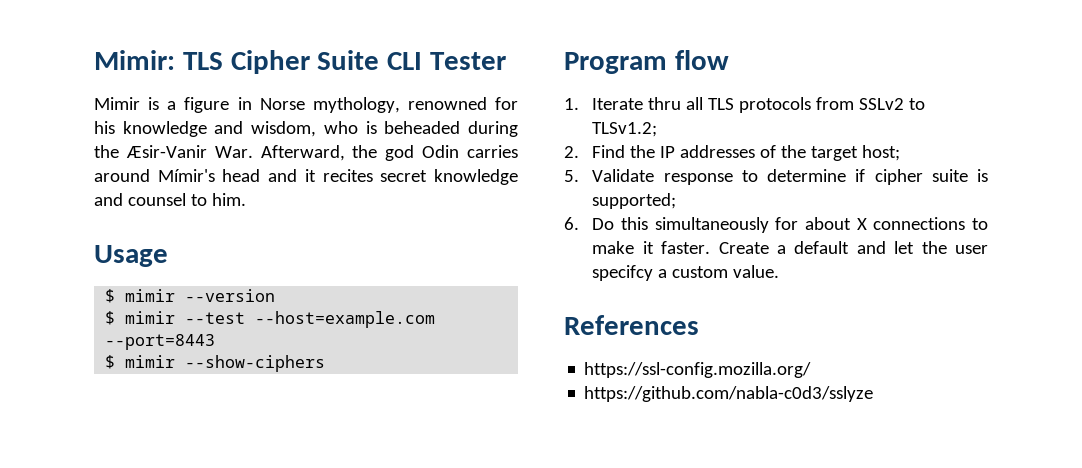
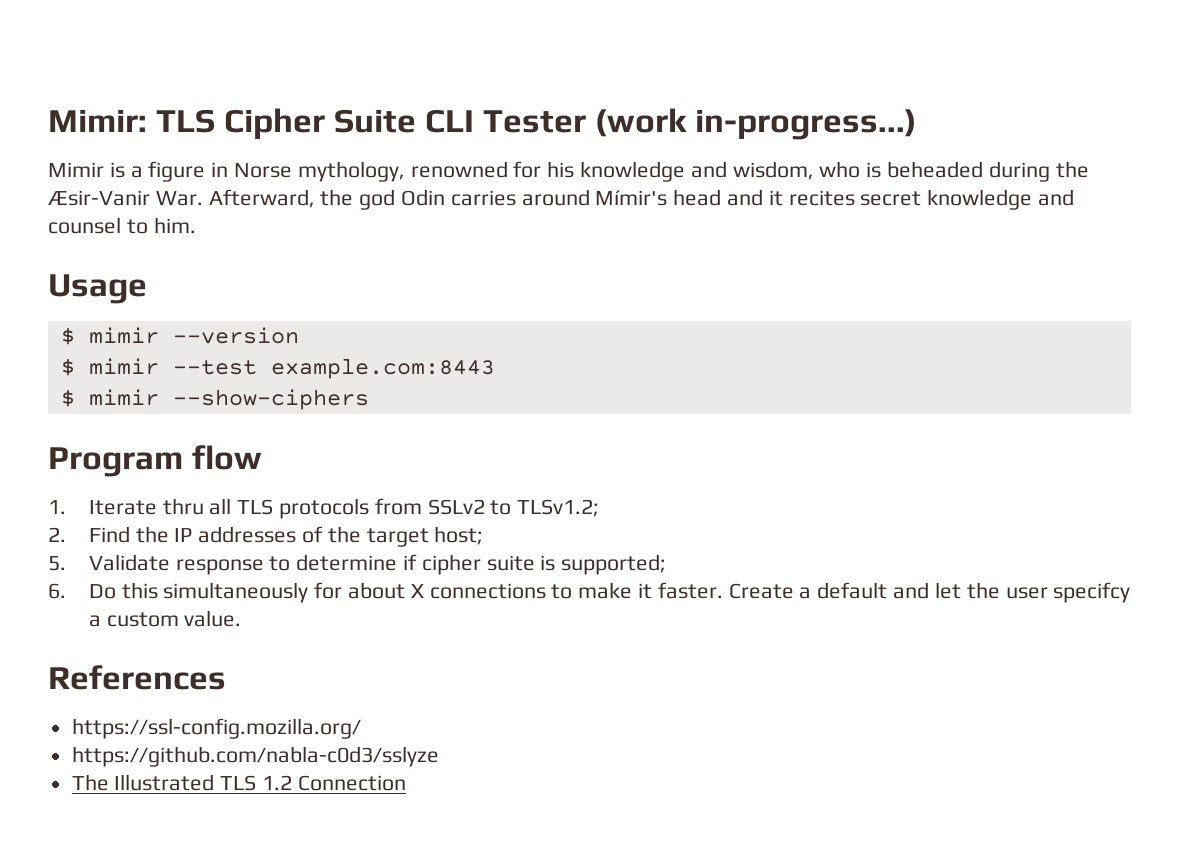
- Mimir: TLS Cipher Suite CLI Tester
+ Mimir: TLS Cipher Suite CLI Tester (work in-progress...)
- $ mimir --test --host=example.com --port=8443
+ $ mimir --test example.com:8443
+ The Illustrated TLS 1.2 Connection

